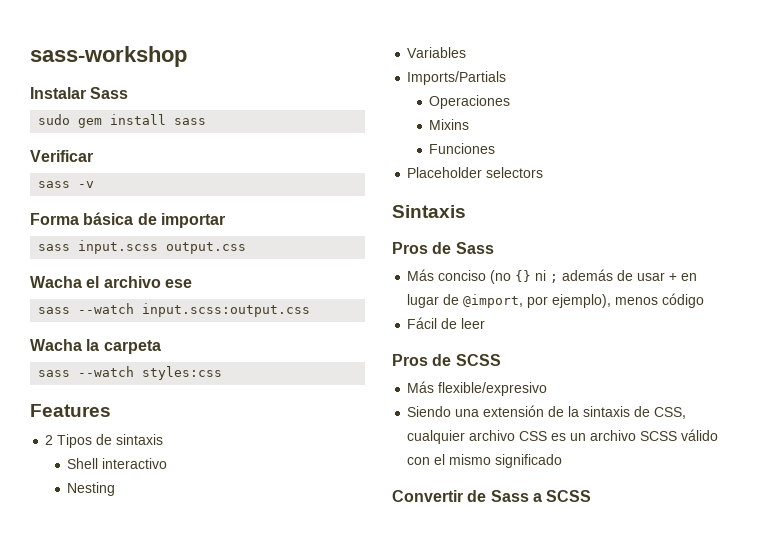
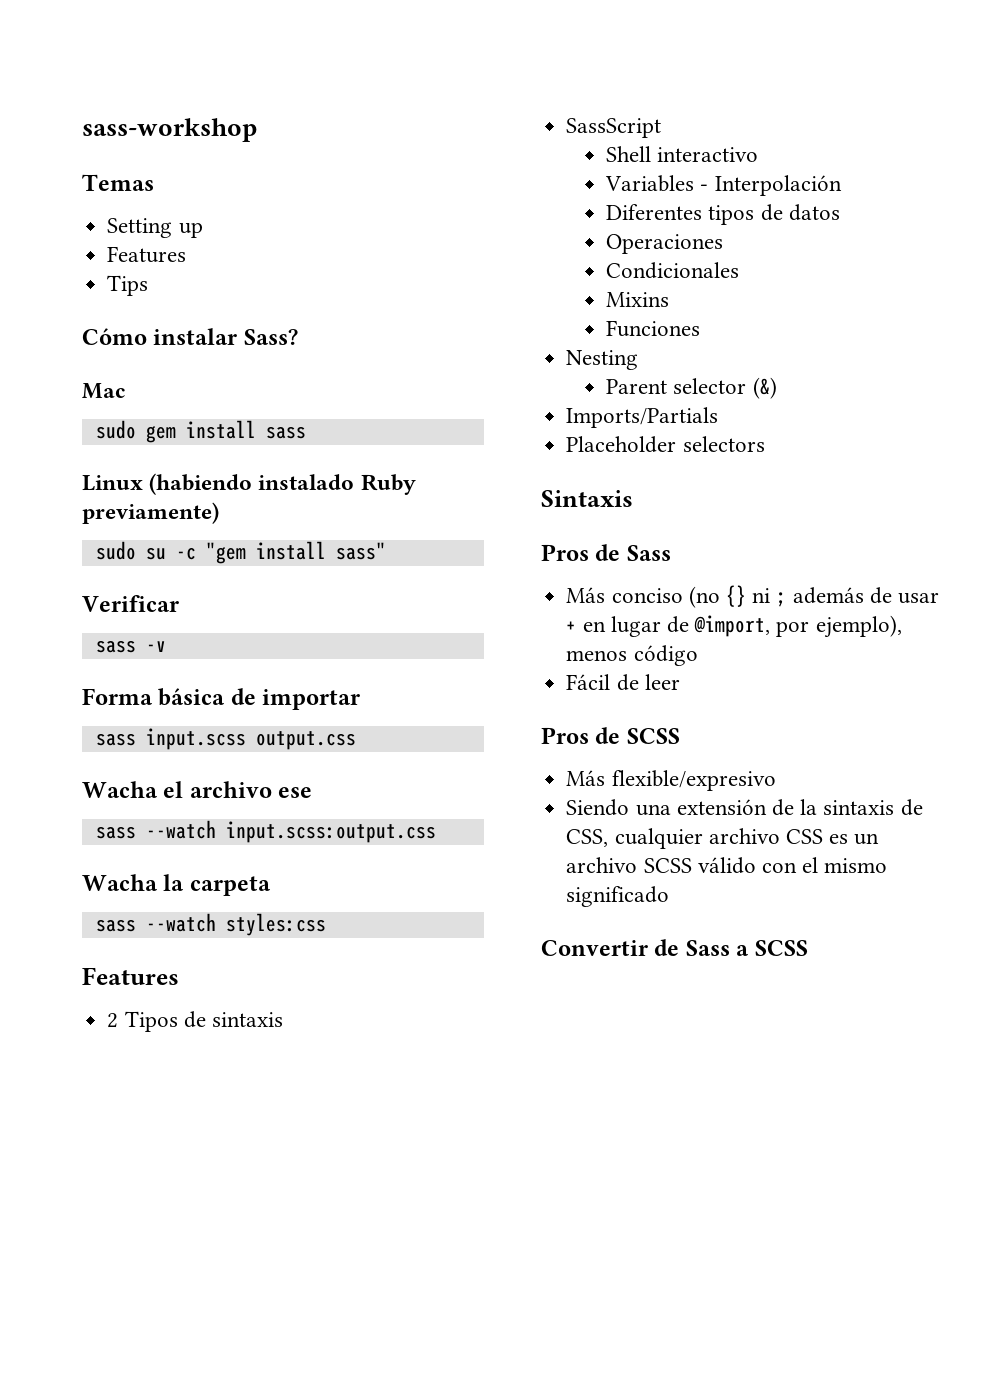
- Instalar Sass
+ Temas
+ Setting up
+ Features
+ Tips
+ Cómo instalar Sass?
+ Mac
  sudo gem install sass
+ Linux (habiendo instalado Ruby previamente)
+ sudo su -c "gem install sass"
+ SassScript
- Nesting
- Variables
- Imports/Partials
+ Variables - Interpolación
+ Diferentes tipos de datos
+ Condicionales
+ Nesting
+ Parent selector (&)
+ Imports/Partials

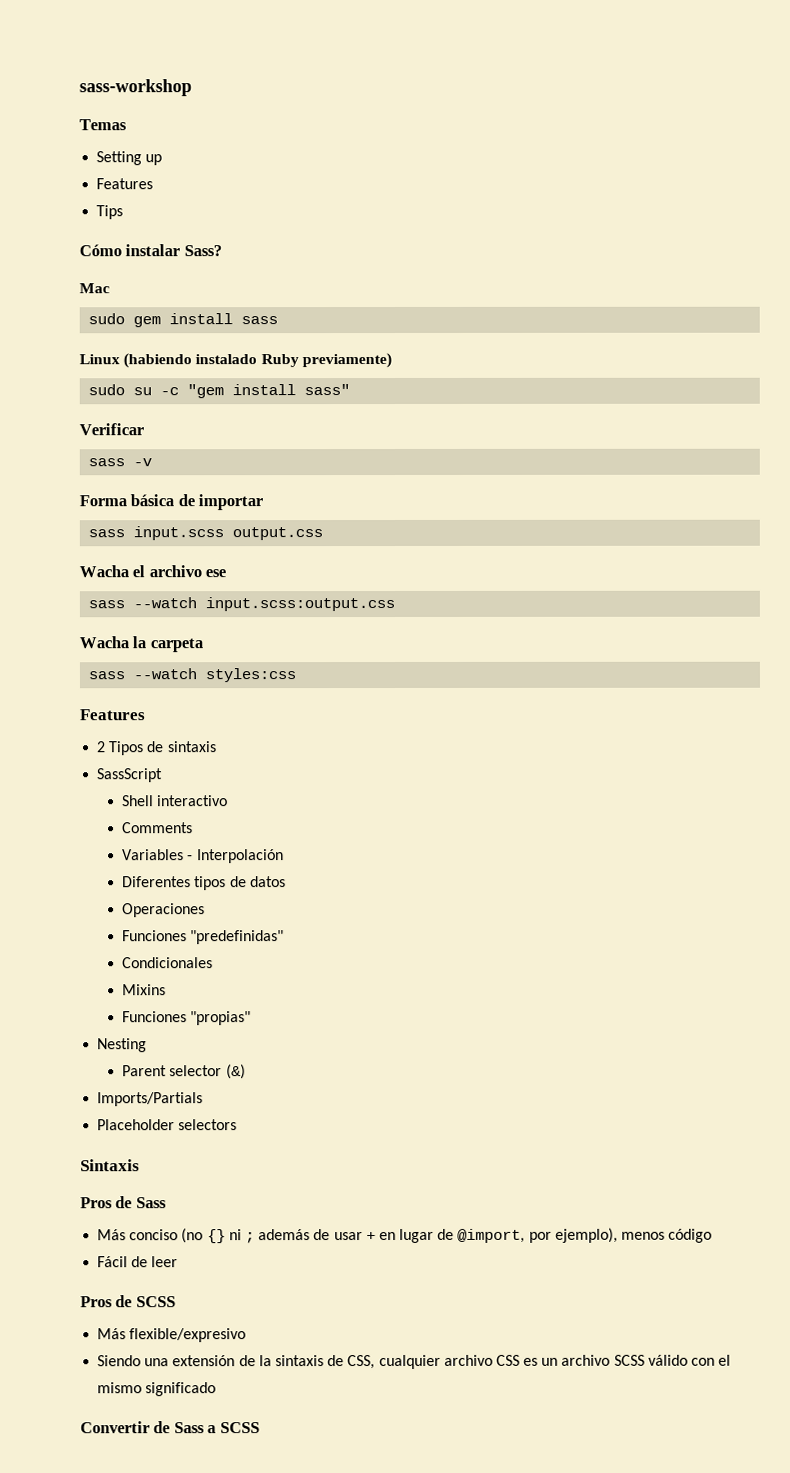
+ Comments
+ Funciones "predefinidas"
- Funciones
+ Funciones "propias"

